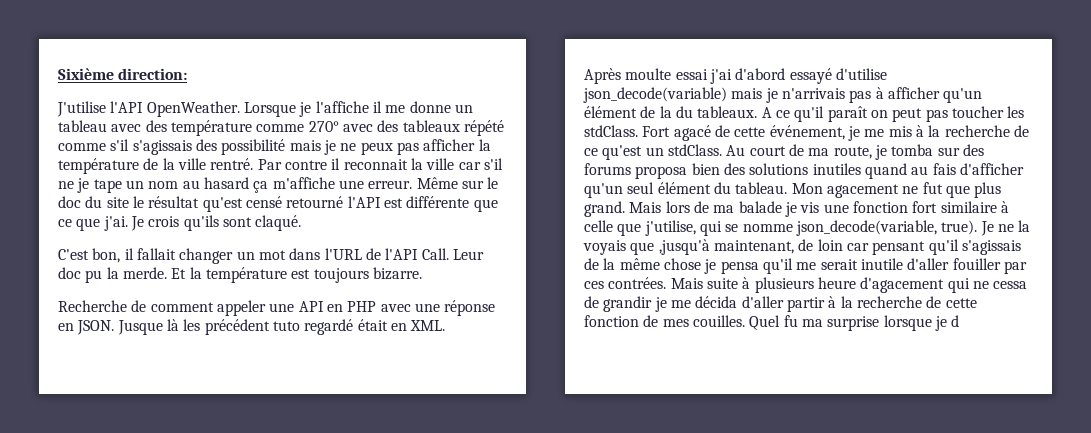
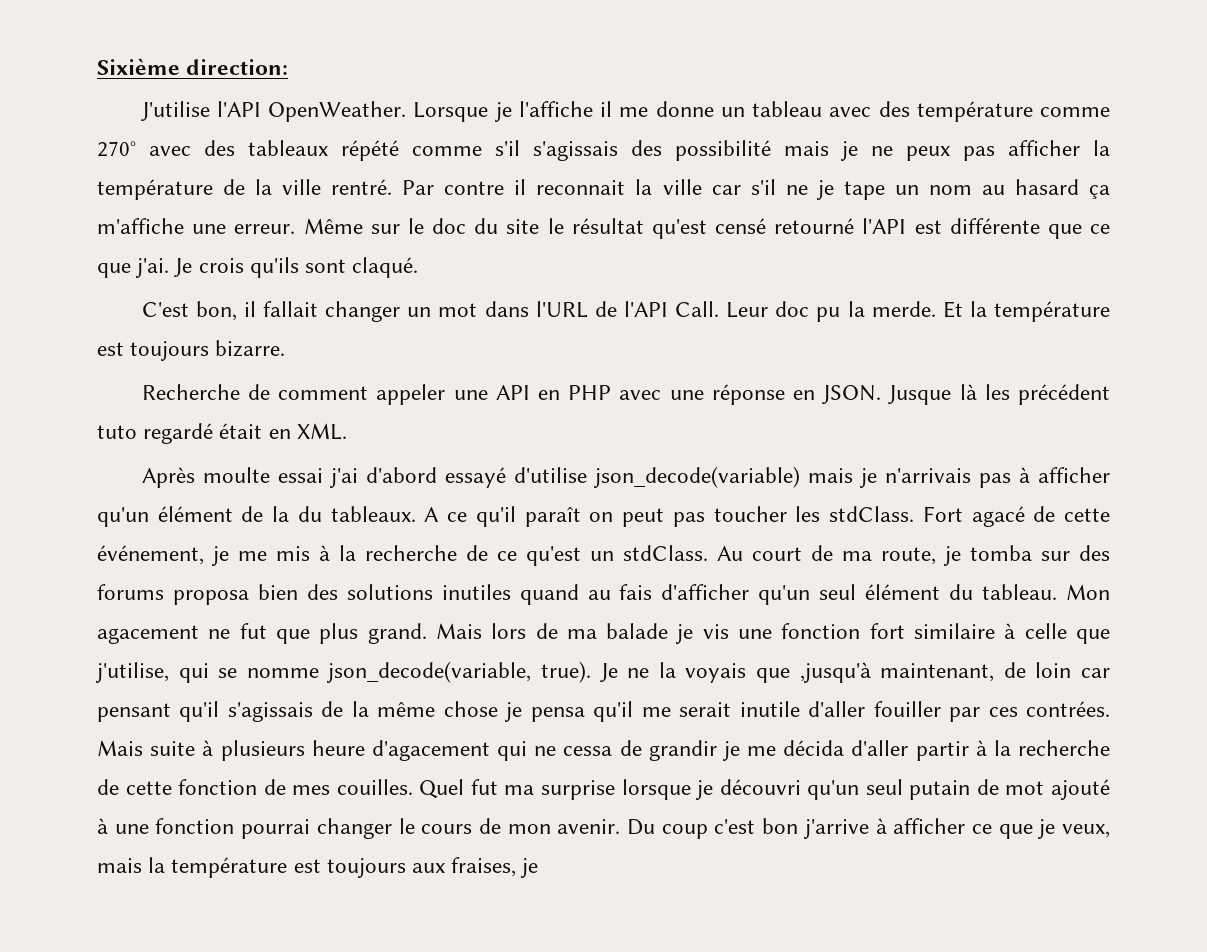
- Quel fu ma surprise lorsque je d
+ Quel fut ma surprise lorsque je découvri qu'un seul putain de mot ajouté à une fonction pourrai changer le cours de mon avenir. Du coup c'est bon j'arrive à afficher ce que je veux, mais la température est toujours aux fraises, je

